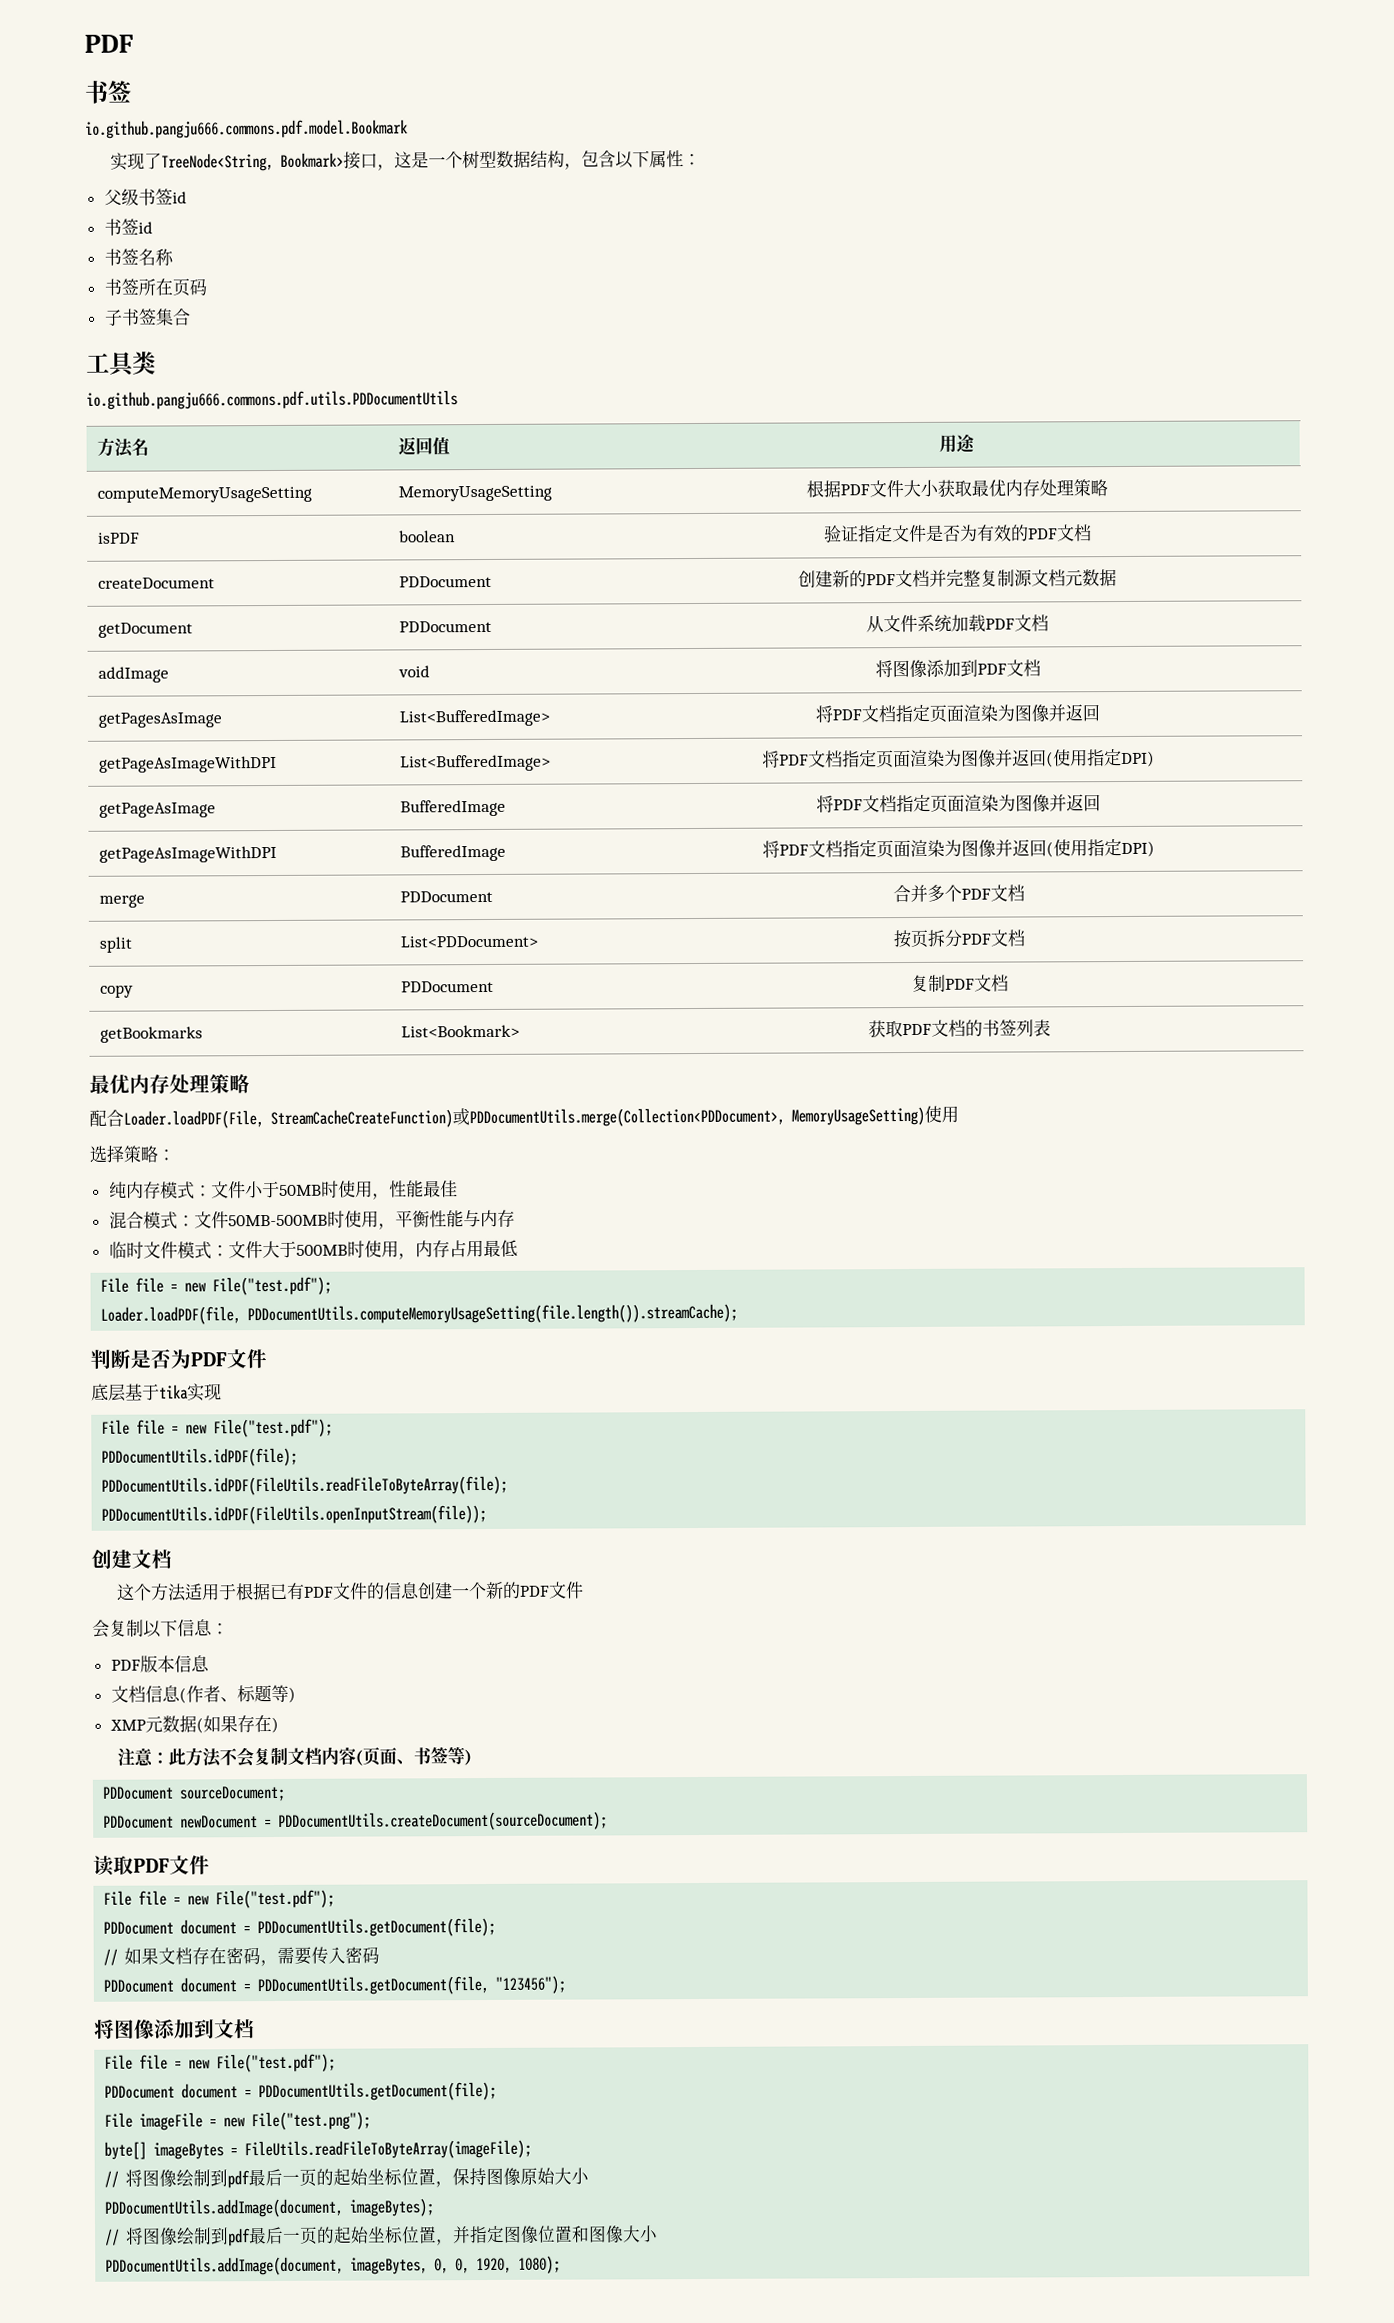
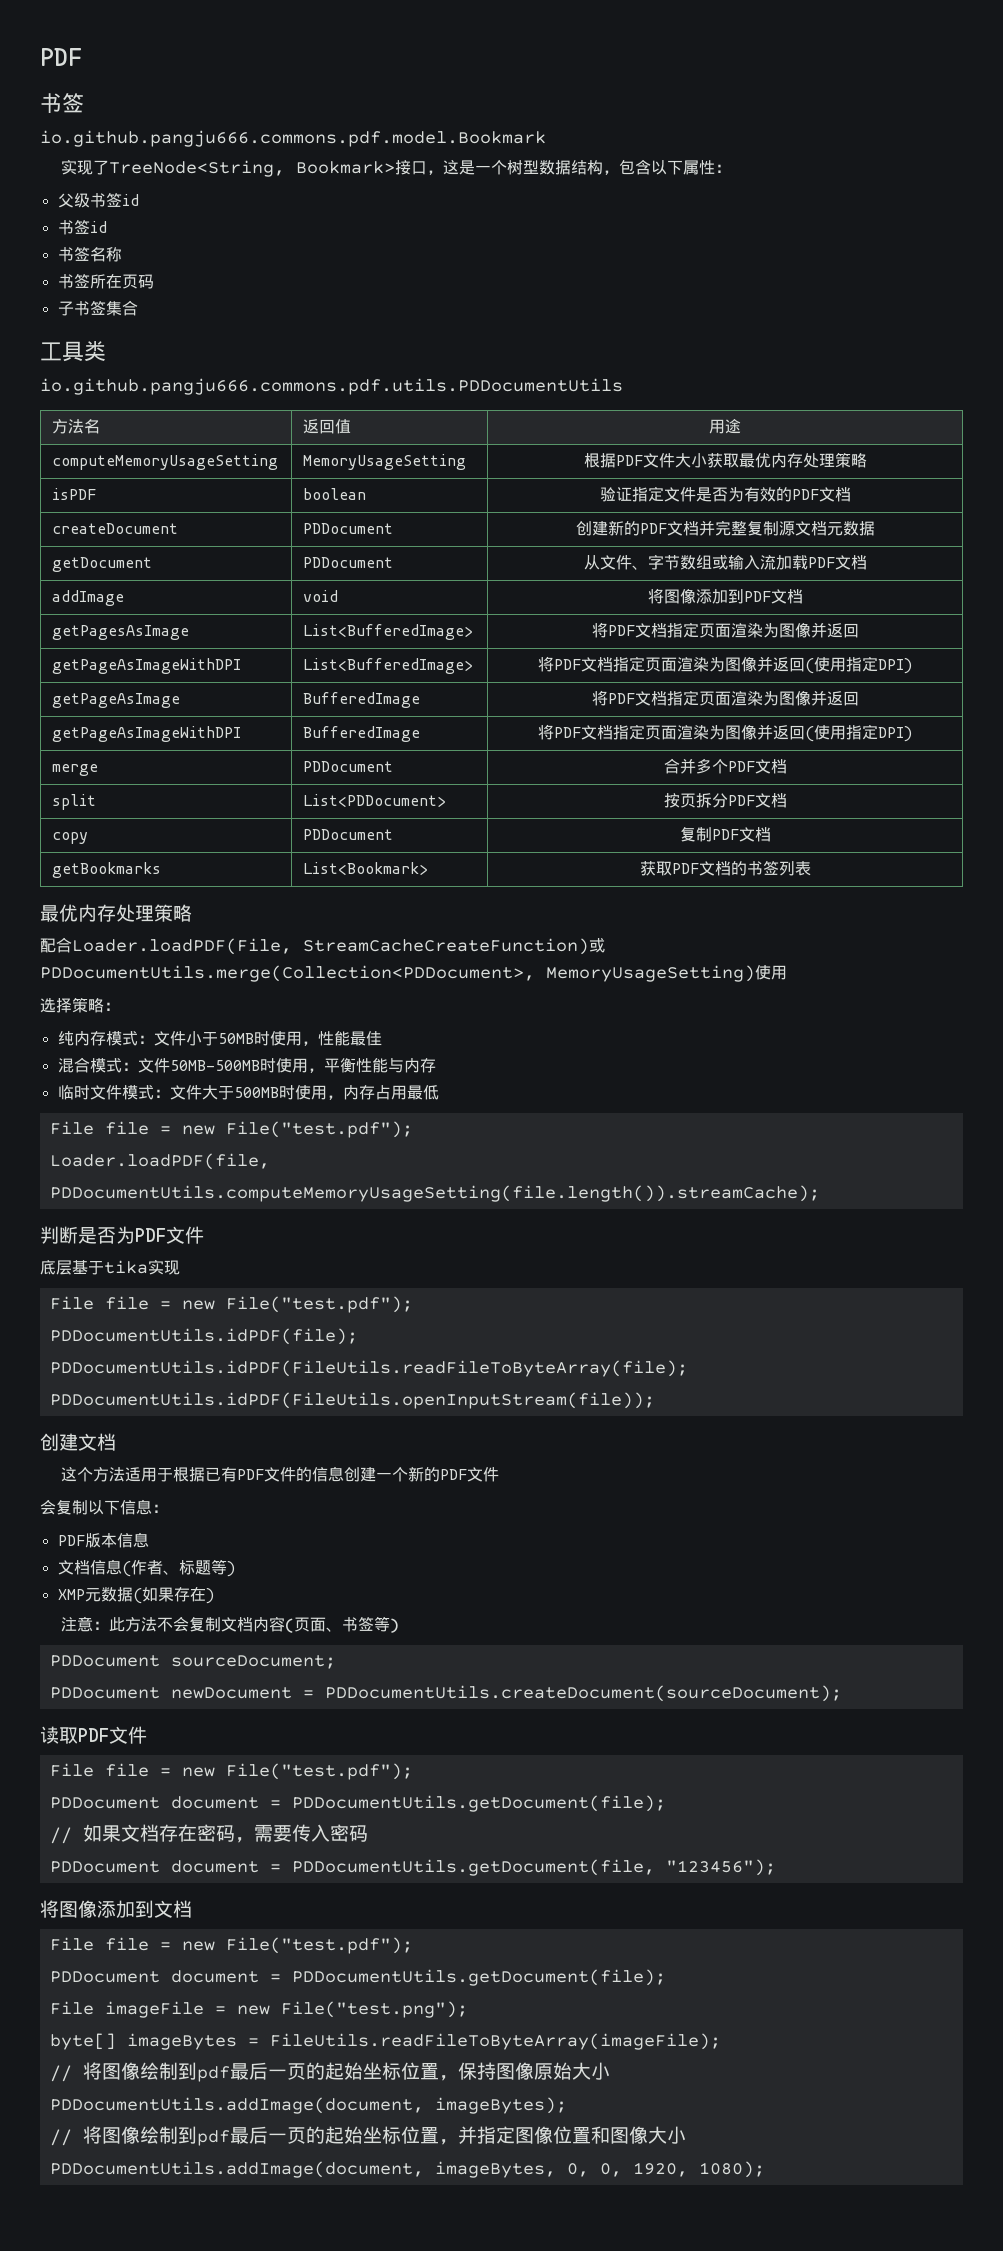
- getDocument | PDDocument | 从文件系统加载PDF文档
+ getDocument | PDDocument | 从文件、字节数组或输入流加载PDF文档

